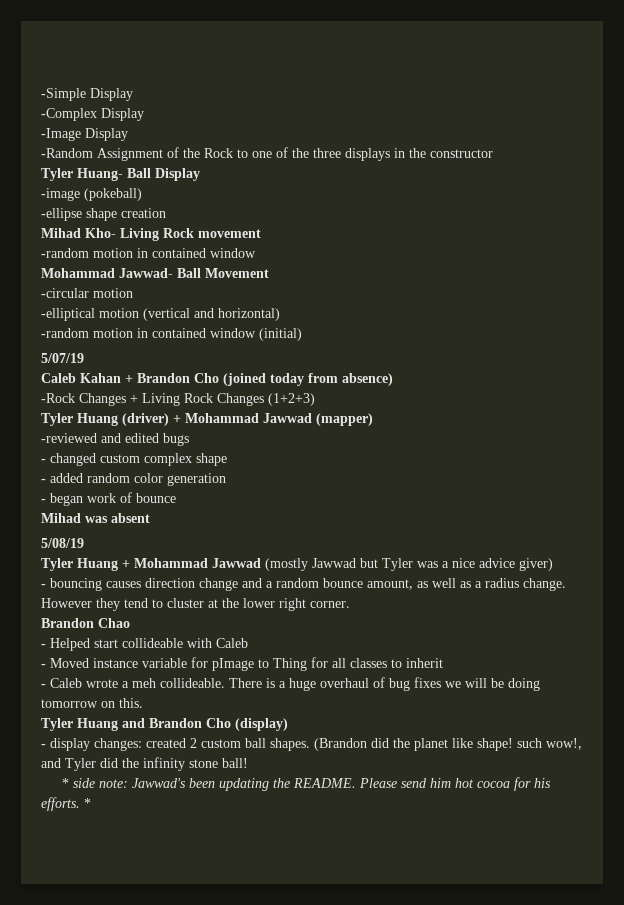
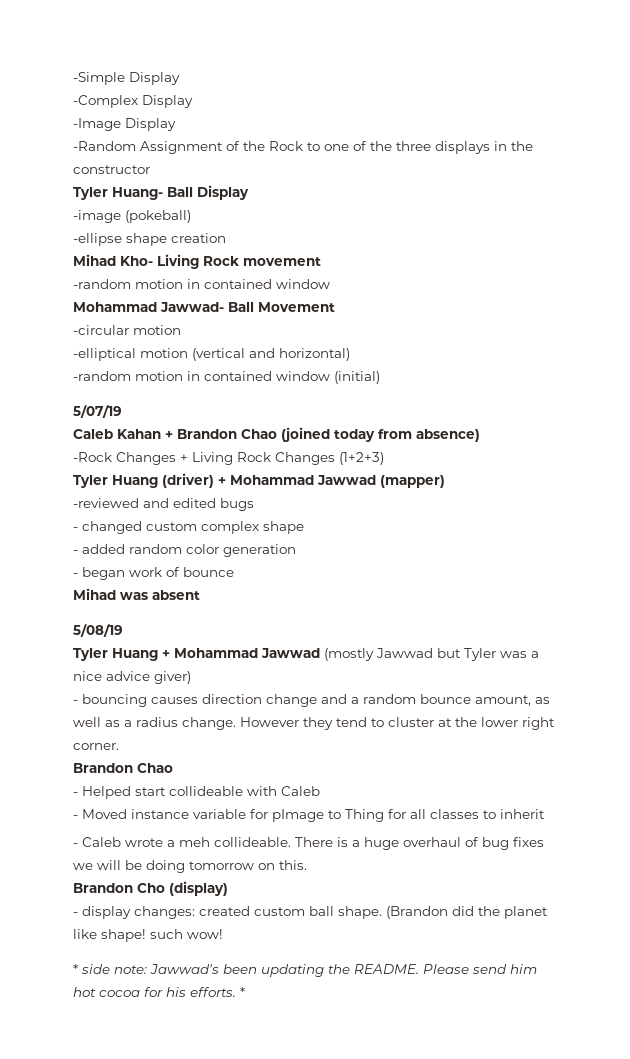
- Caleb Kahan + Brandon Cho (joined today from absence)
+ Caleb Kahan + Brandon Chao (joined today from absence)
- Tyler Huang and Brandon Cho (display)
+ Brandon Cho (display)
- - display changes: created 2 custom ball shapes.
+ - display changes: created custom ball shape.
- (Brandon did the planet like shape! such wow!, and Tyler did the infinity stone ball!
+ (Brandon did the planet like shape! such wow!

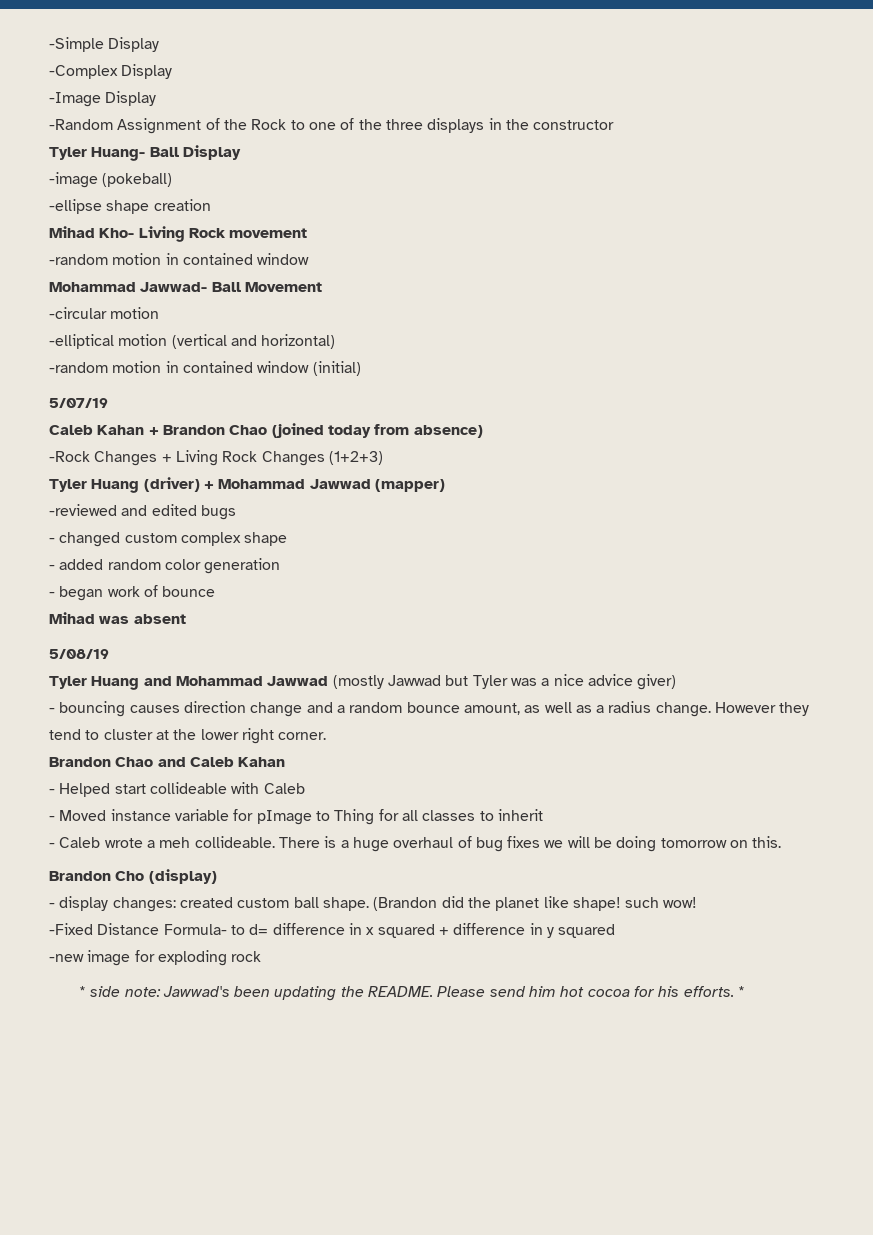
- Tyler Huang + Mohammad Jawwad (mostly Jawwad but Tyler was a nice advice giver)
+ Tyler Huang and Mohammad Jawwad (mostly Jawwad but Tyler was a nice advice giver)
  However they tend to cluster at the lower right corner.
- Brandon Chao
+ Brandon Chao and Caleb Kahan
+ -Fixed Distance Formula- to d= difference in x squared + difference in y squared
+ -new image for exploding rock

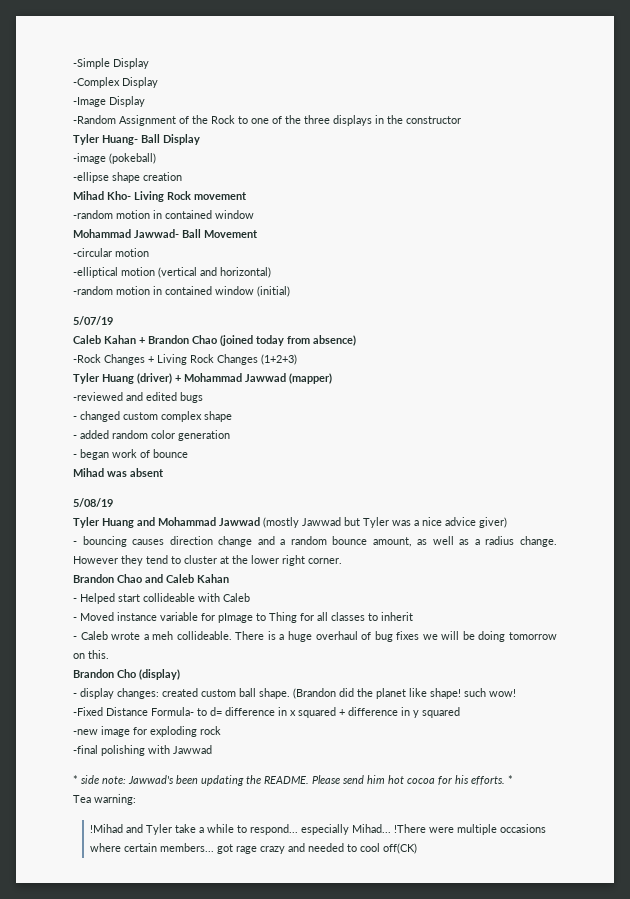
+ -final polishing with Jawwad
+ Tea warning:
+ !Mihad and Tyler take a while to respond... especially Mihad... !There were multiple occasions where certain members... got rage crazy and needed to cool off(CK)

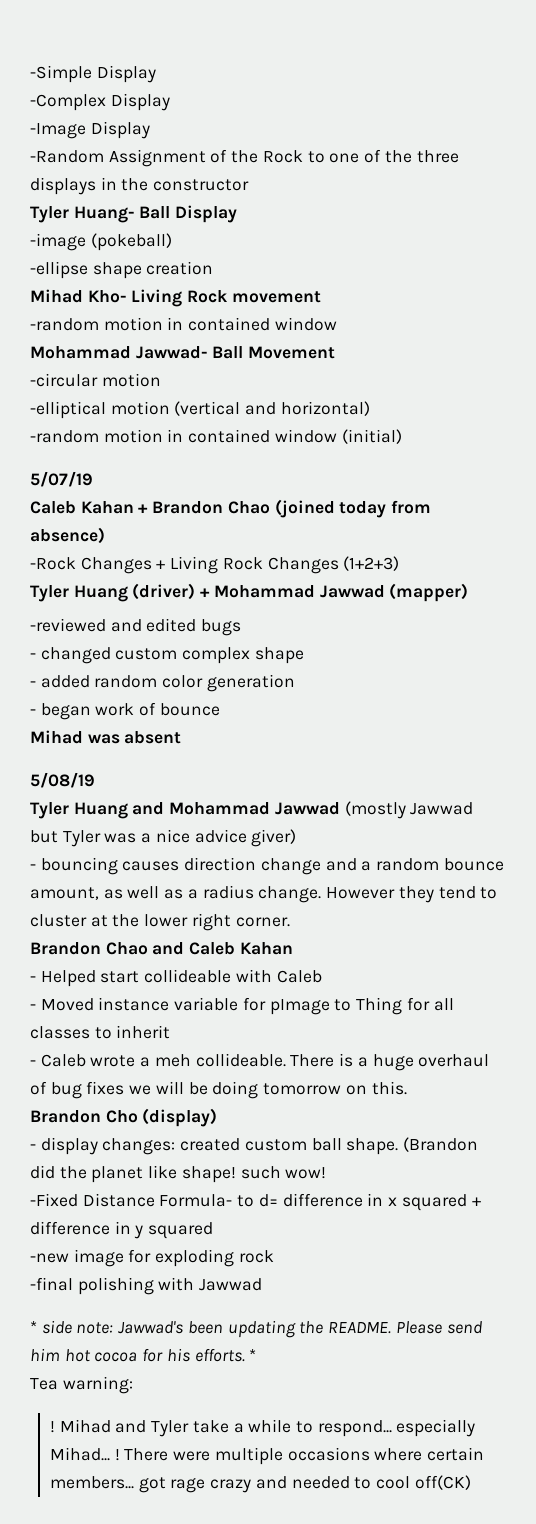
- !Mihad and Tyler take a while to respond... especially Mihad...
+ ! Mihad and Tyler take a while to respond... especially Mihad...
- !There were multiple occasions where certain members... got rage crazy and needed to cool off(CK)
+ ! There were multiple occasions where certain members... got rage crazy and needed to cool off(CK)

